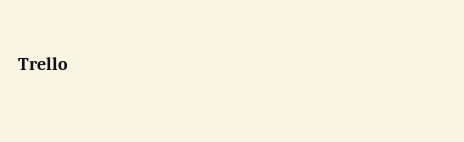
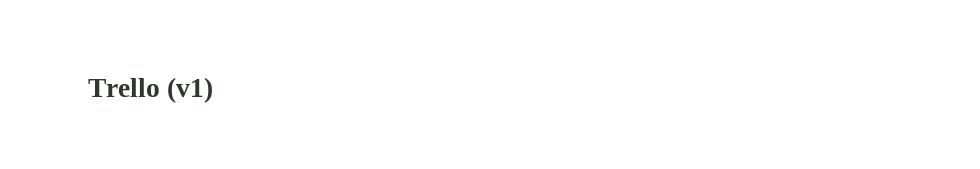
- Trello
+ Trello (v1)

